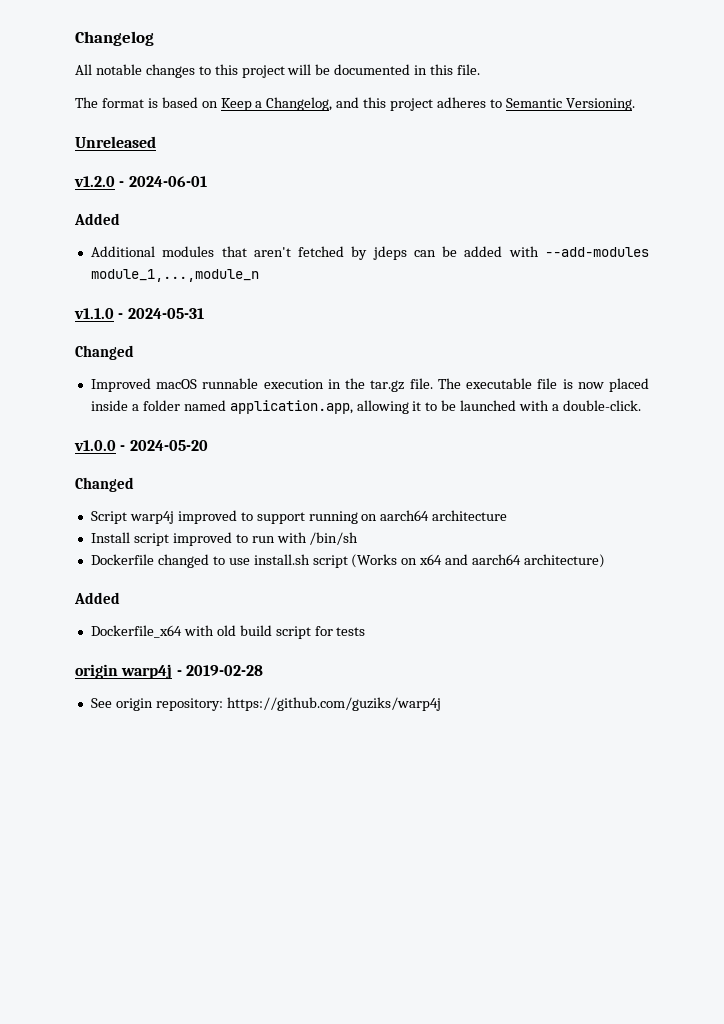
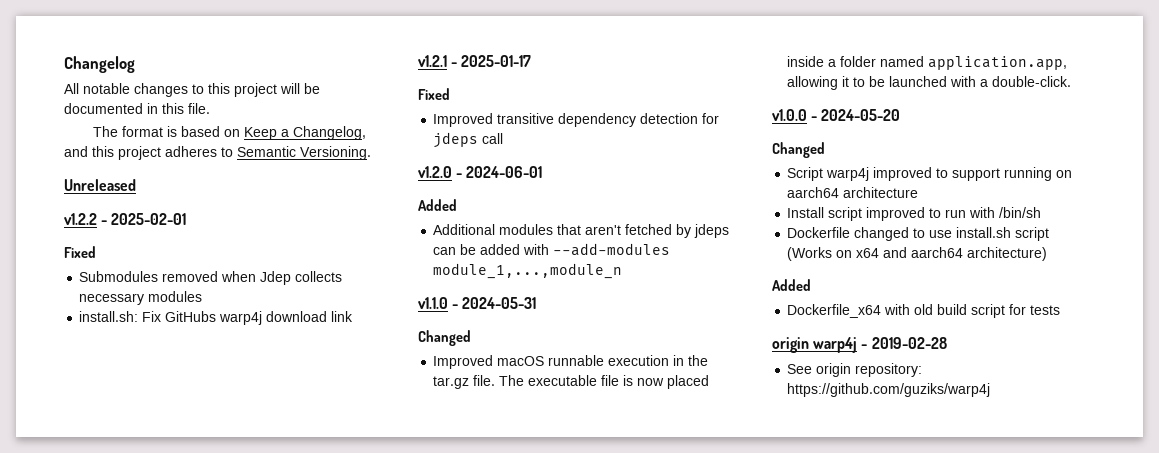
+ v1.2.2 - 2025-02-01
+ Fixed
+ Submodules removed when Jdep collects necessary modules
+ install.sh: Fix GitHubs warp4j download link
+ v1.2.1 - 2025-01-17
+ Fixed
+ Improved transitive dependency detection for jdeps call

